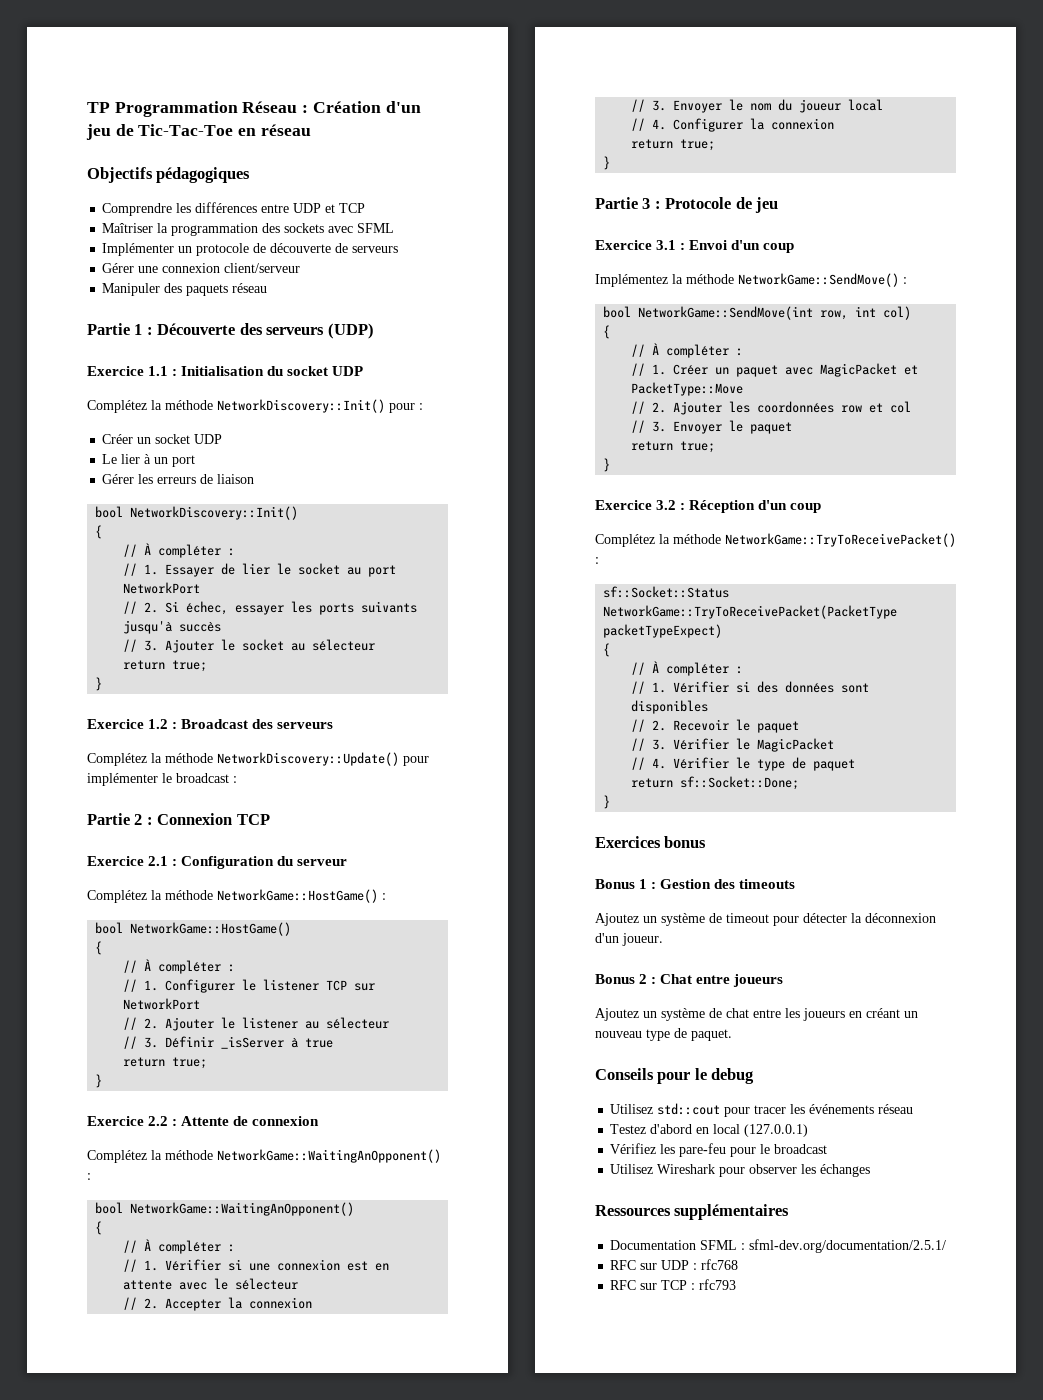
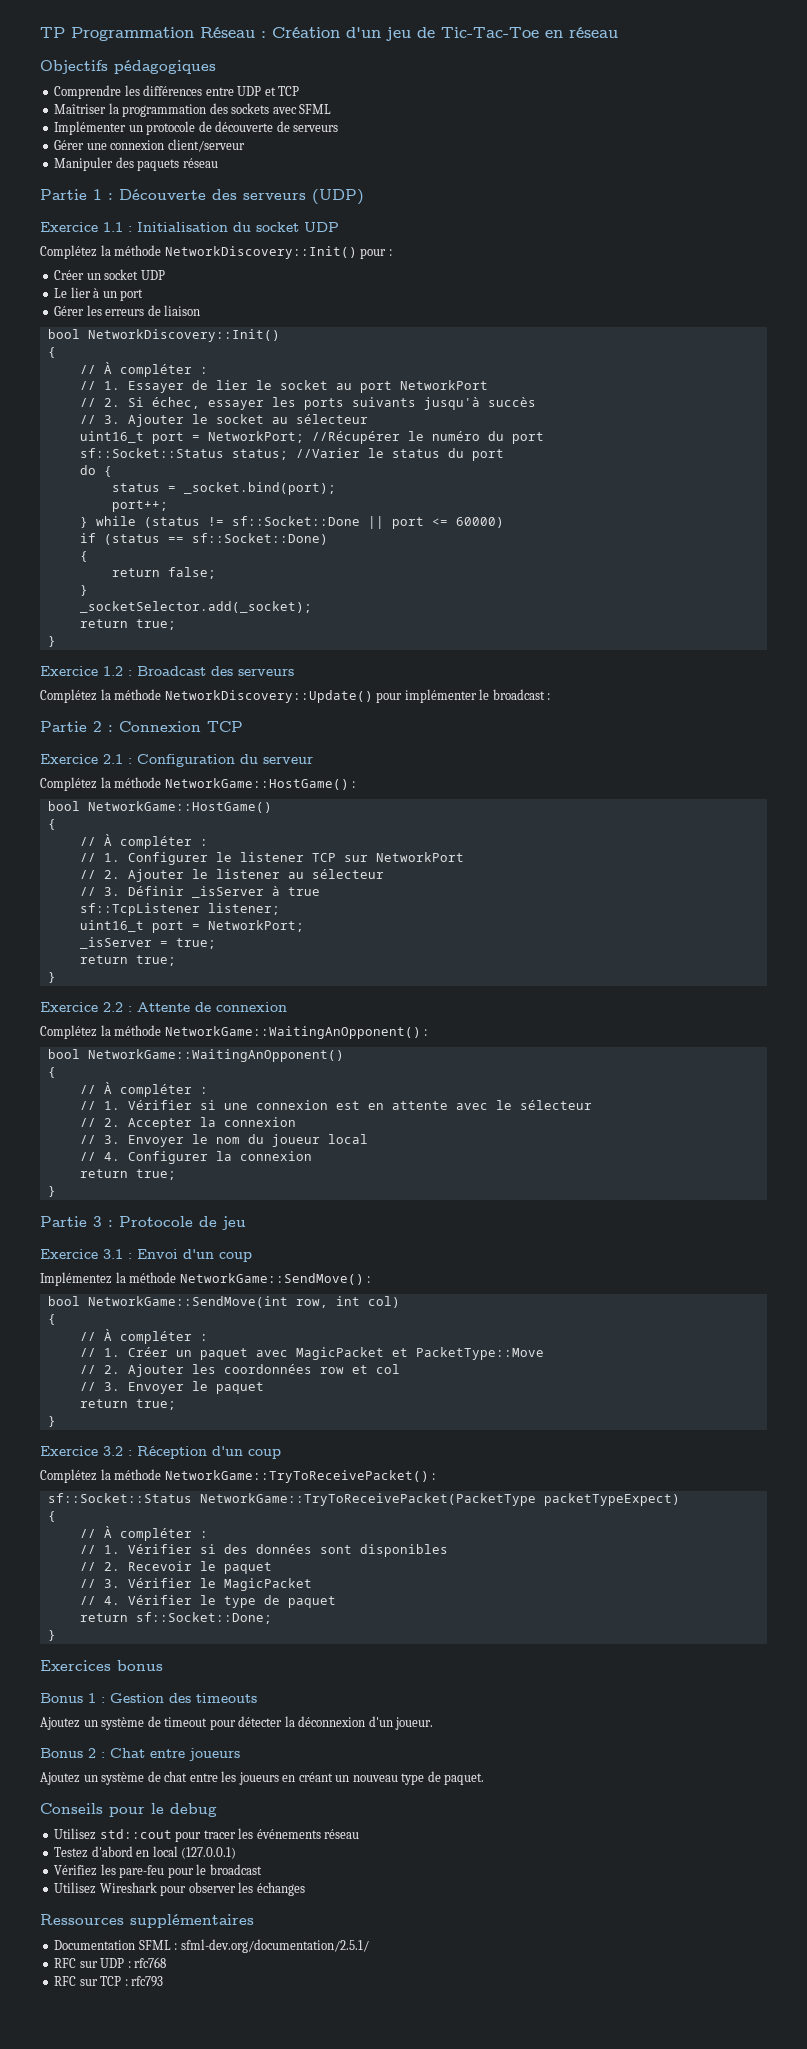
+ uint16_t port = NetworkPort; //Récupérer le numéro du port
+ sf::Socket::Status status; //Varier le status du port
+ do {
+ status = _socket.bind(port);
+ port++;
+ } while (status != sf::Socket::Done || port <= 60000)
+ if (status == sf::Socket::Done)
+ {
+ return false;
+ }
+ _socketSelector.add(_socket);
+ sf::TcpListener listener;
+ uint16_t port = NetworkPort;
+ _isServer = true;

